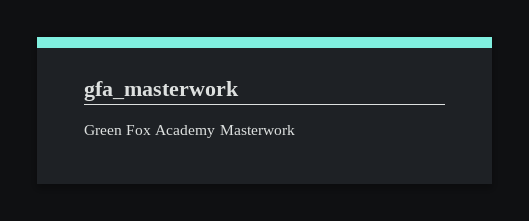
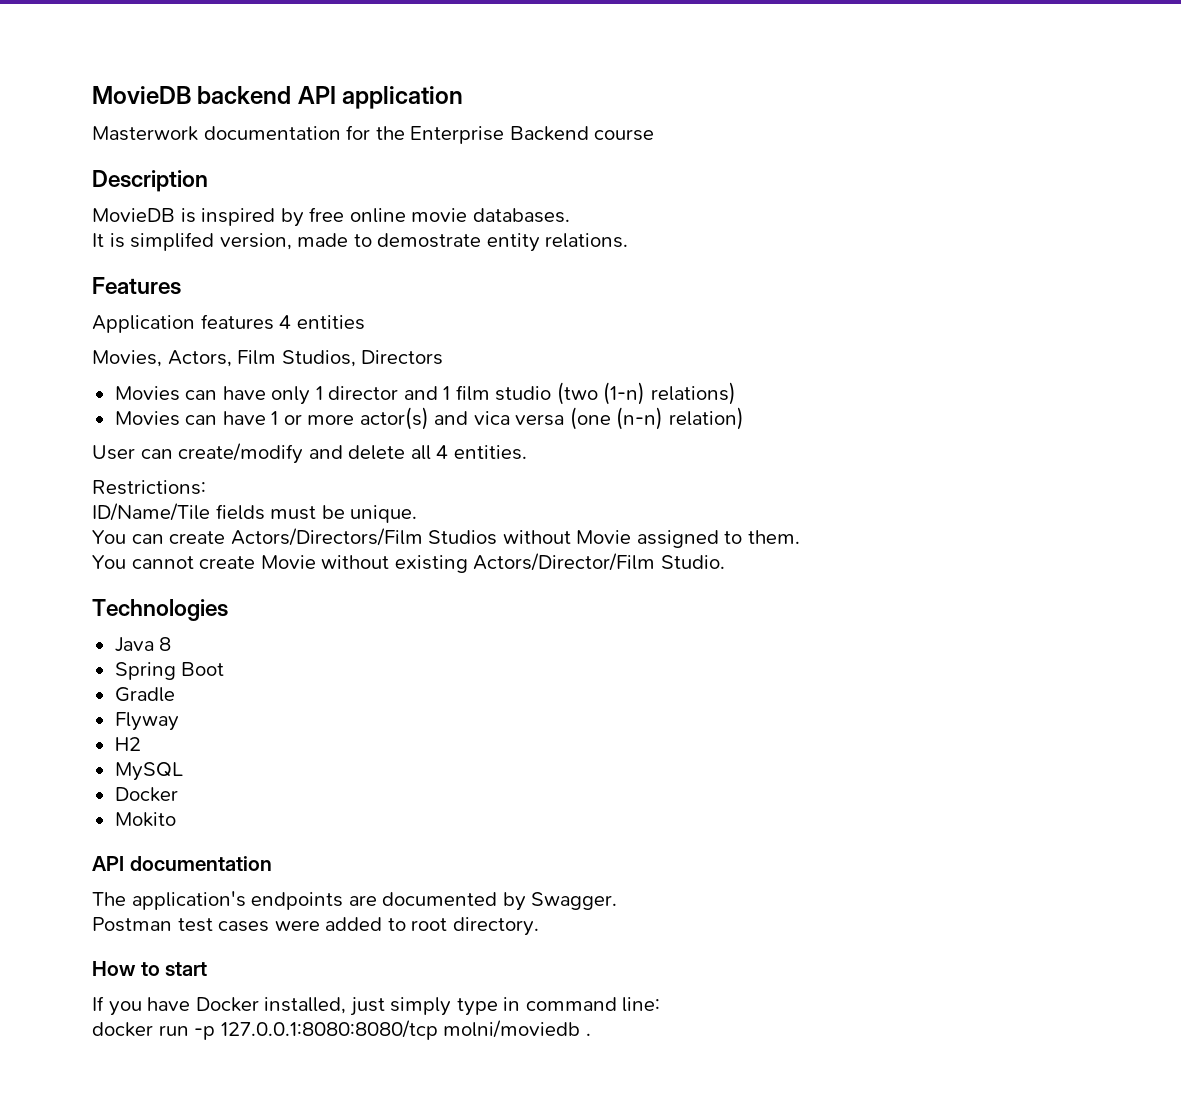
- gfa_masterwork
- Green Fox Academy Masterwork
+ MovieDB backend API application
+ Masterwork documentation for the Enterprise Backend course
+ Description
+ MovieDB is inspired by free online movie databases.
+ It is simplifed version, made to demostrate entity relations.
+ Features
+ Application features 4 entities
+ Movies, Actors, Film Studios, Directors
+ Movies can have only 1 director and 1 film studio (two (1-n) relations)
+ Movies can have 1 or more actor(s) and vica versa (one (n-n) relation)
+ User can create/modify and delete all 4 entities.
+ Restrictions:
+ ID/Name/Tile fields must be unique.
+ You can create Actors/Directors/Film Studios without Movie assigned to them.
+ You cannot create Movie without existing Actors/Director/Film Studio.
+ Technologies
+ Java 8
+ Spring Boot
+ Gradle
+ Flyway
+ H2
+ MySQL
+ Docker
+ Mokito
+ API documentation
+ The application's endpoints are documented by Swagger.
+ Postman test cases were added to root directory.
+ How to start
+ If you have Docker installed, just simply type in command line:
+ docker run -p 127.0.0.1:8080:8080/tcp molni/moviedb .

